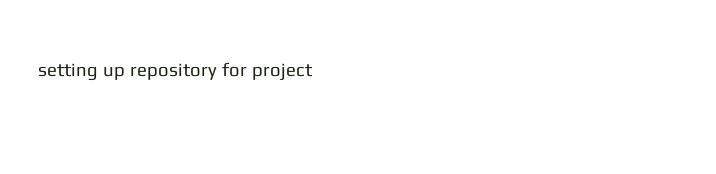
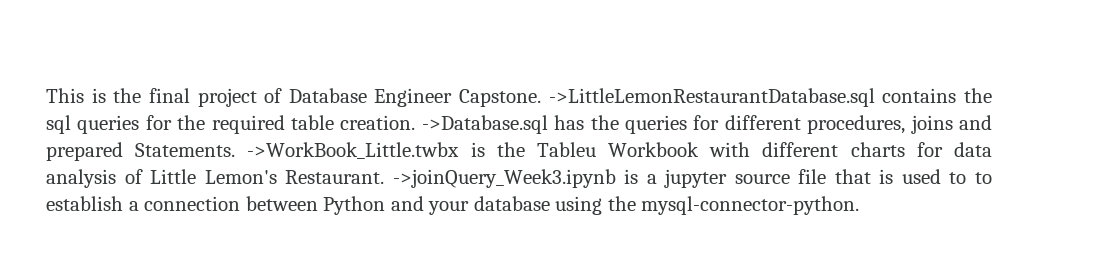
- setting up repository for project
+ This is the final project of Database Engineer Capstone. ->LittleLemonRestaurantDatabase.sql contains the sql queries for the required table creation. ->Database.sql has the queries for different procedures, joins and prepared Statements. ->WorkBook_Little.twbx is the Tableu Workbook with different charts for data analysis of Little Lemon's Restaurant. ->joinQuery_Week3.ipynb is a jupyter source file that is used to to establish a connection between Python and your database using the mysql-connector-python.

